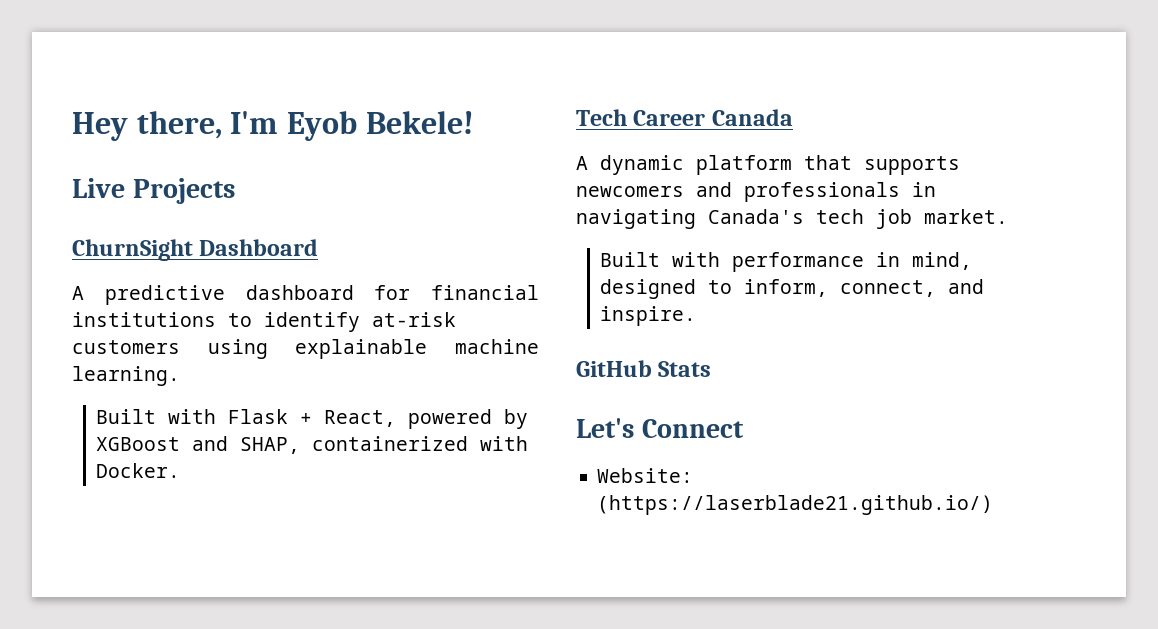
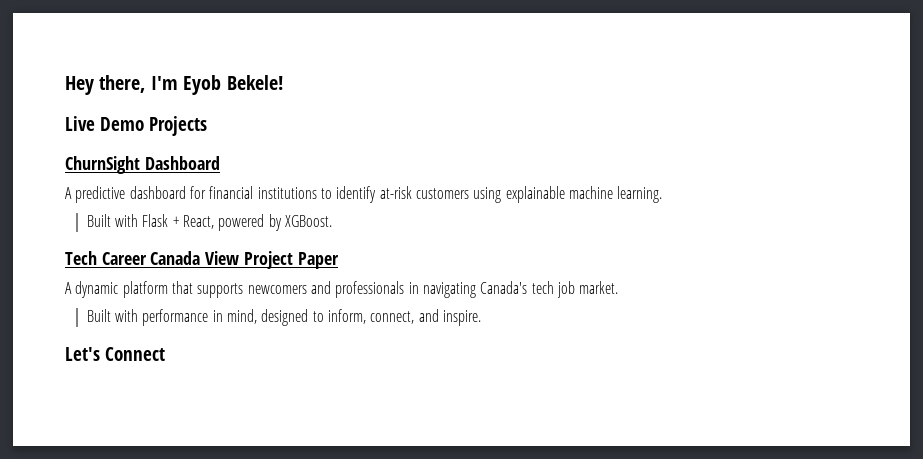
- Live Projects
+ Live Demo Projects
- Built with Flask + React, powered by XGBoost and SHAP, containerized with Docker.
+ Built with Flask + React, powered by XGBoost.
- Tech Career Canada
+ Tech Career Canada View Project Paper
- GitHub Stats
- Website: (https://laserblade21.github.io/)

